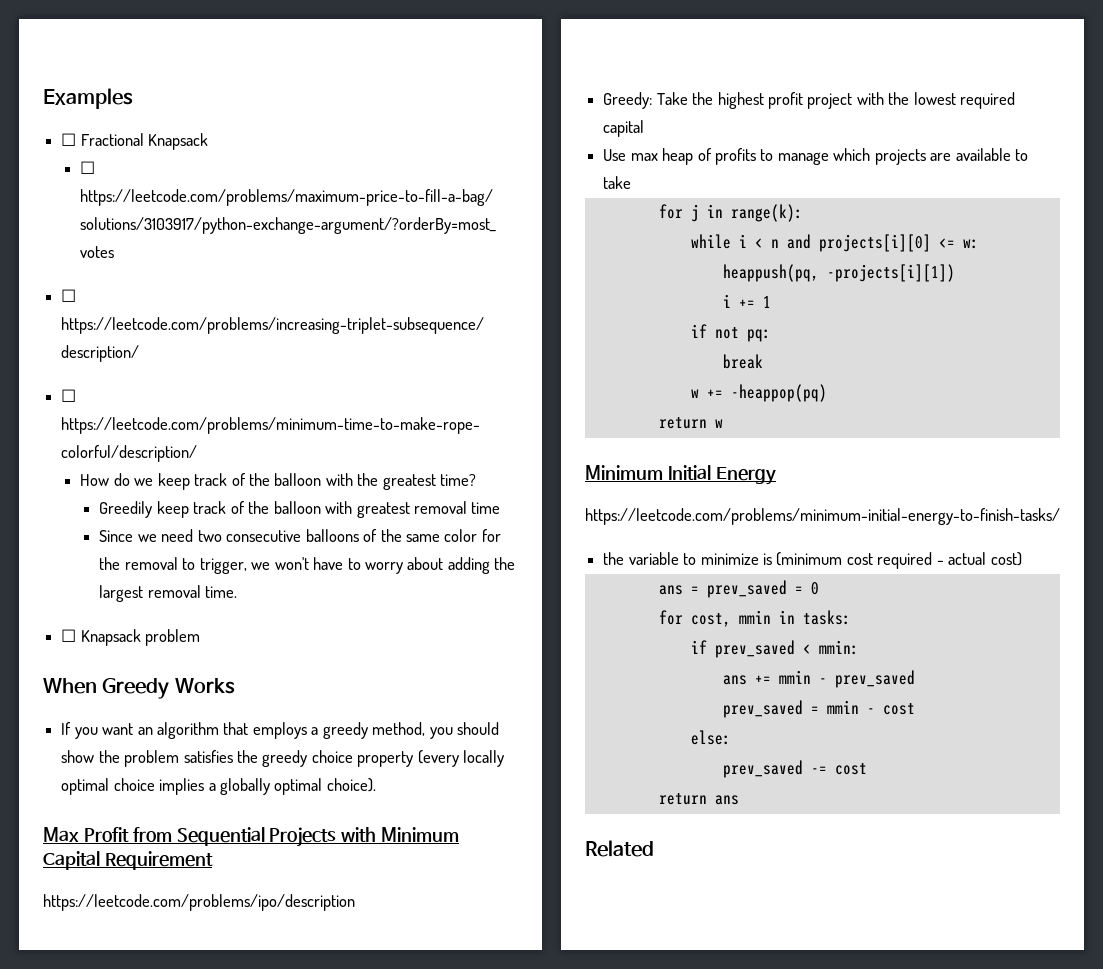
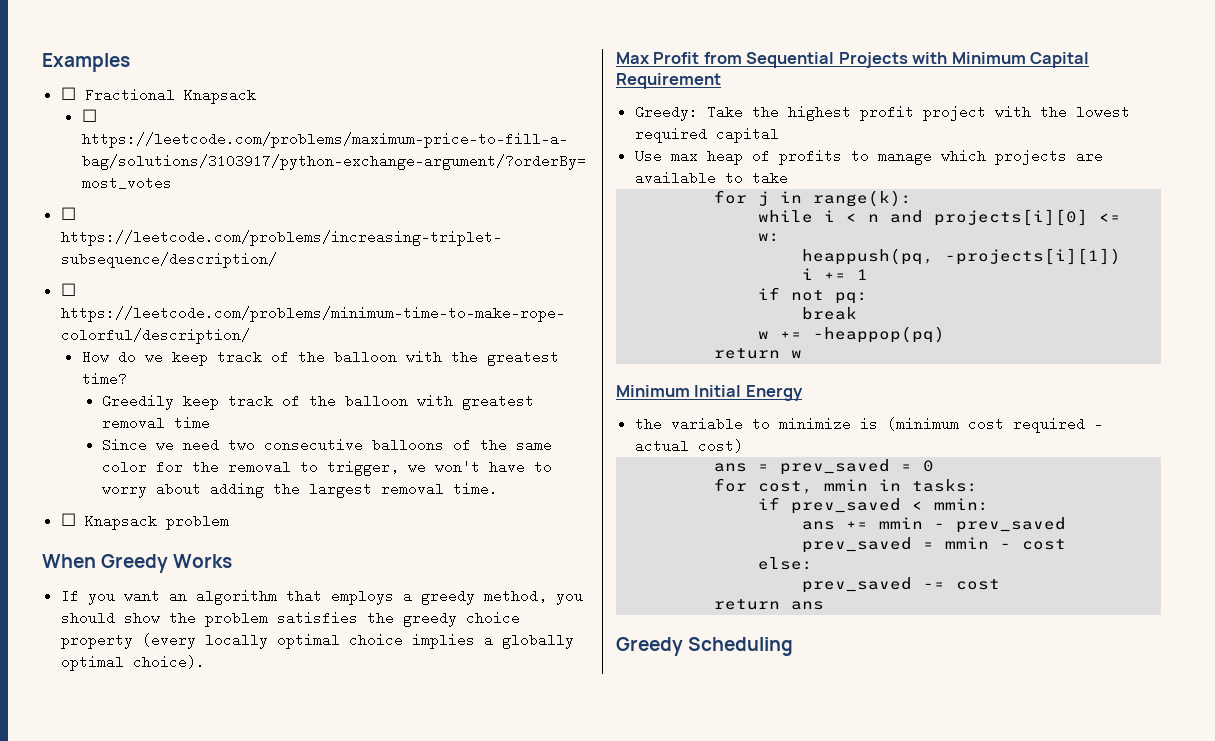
- https://leetcode.com/problems/ipo/description
- https://leetcode.com/problems/minimum-initial-energy-to-finish-tasks/
- Related
+ Greedy Scheduling

